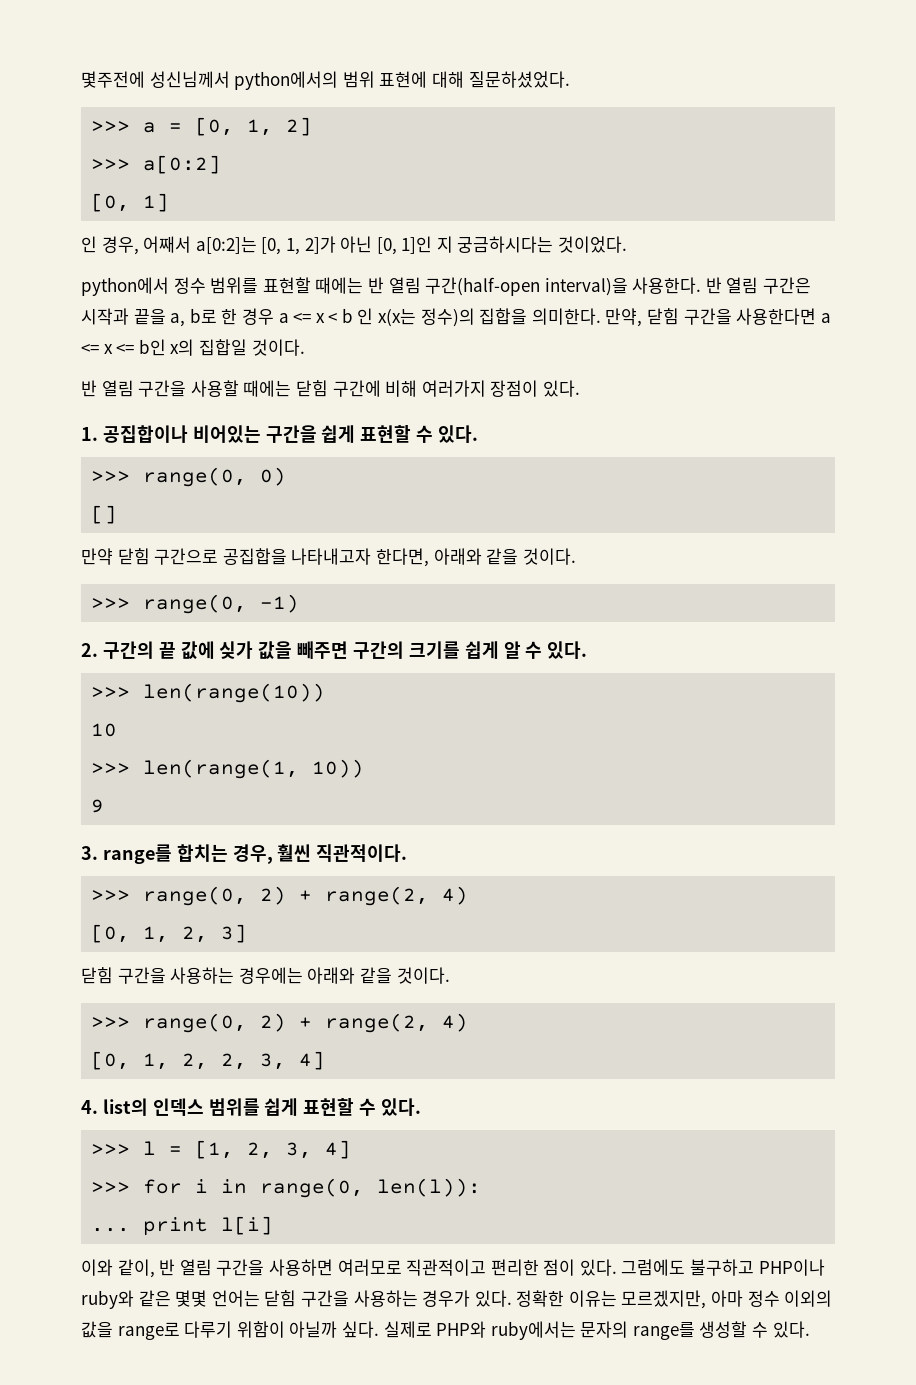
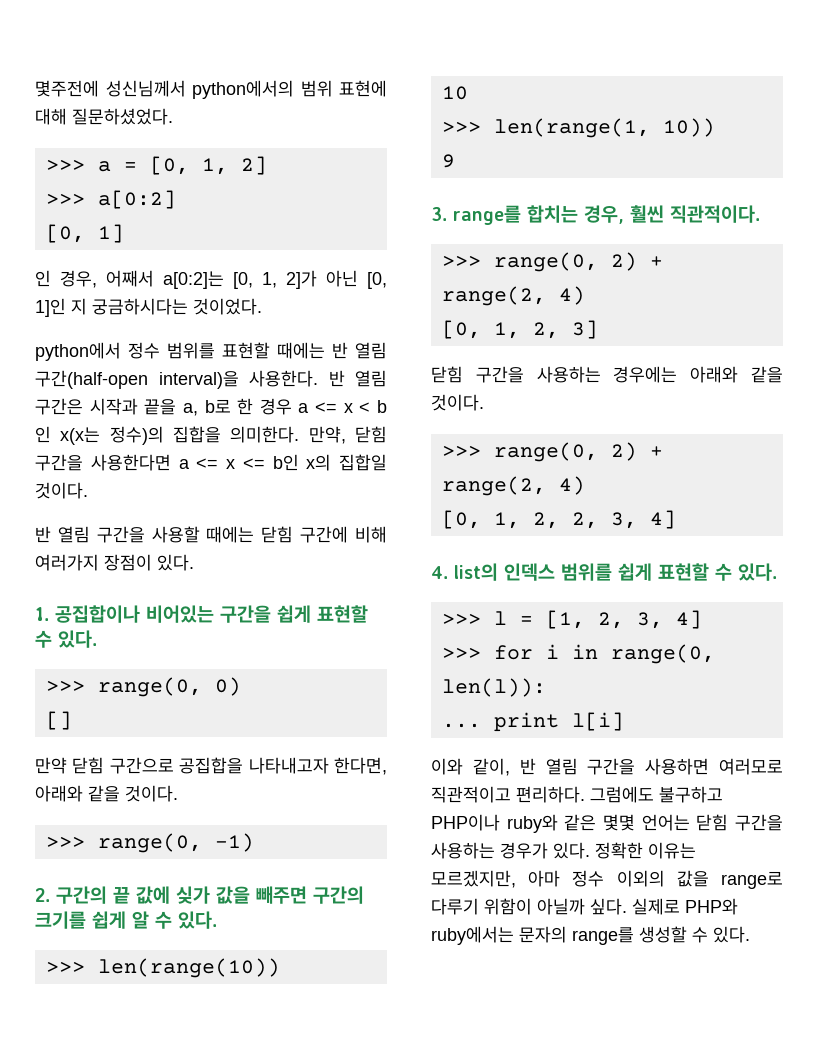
- 이와 같이, 반 열림 구간을 사용하면 여러모로 직관적이고 편리한 점이 있다.
+ 이와 같이, 반 열림 구간을 사용하면 여러모로 직관적이고 편리하다.

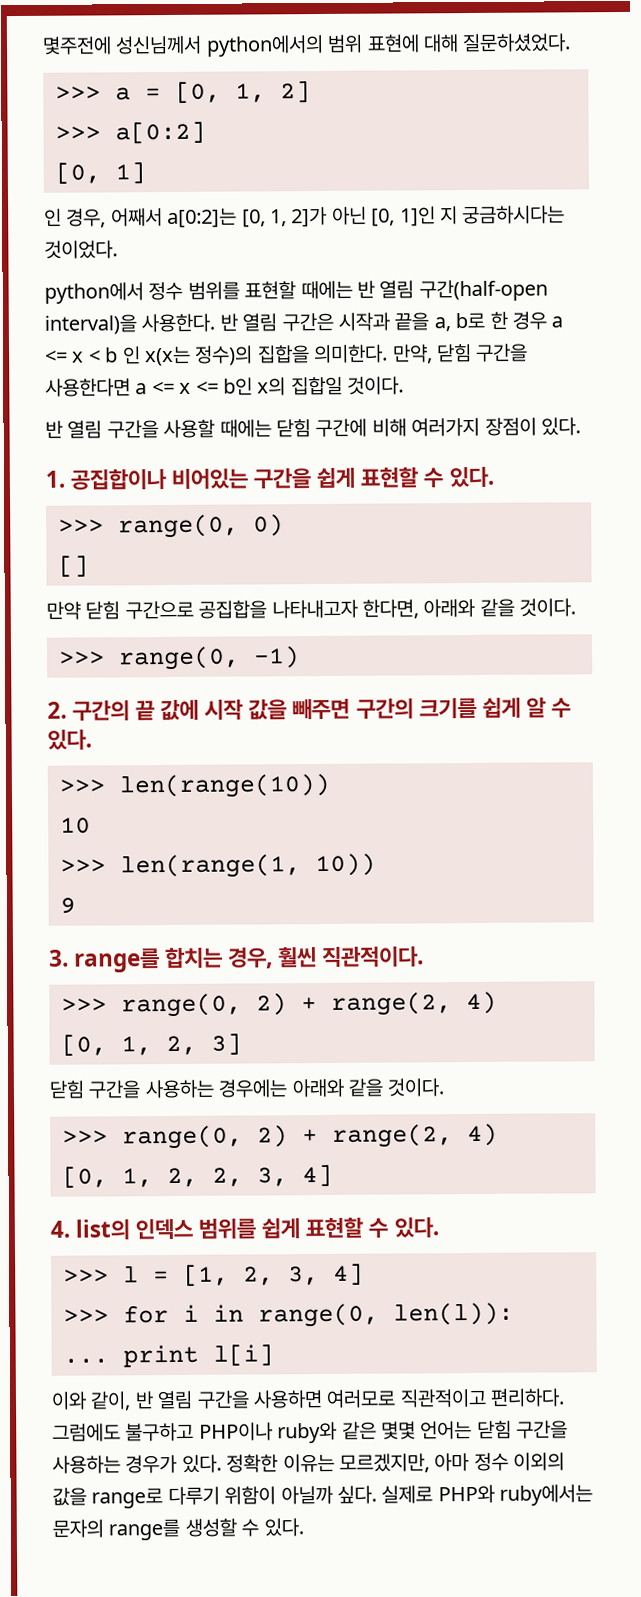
- 2. 구간의 끝 값에 싲가 값을 빼주면 구간의 크기를 쉽게 알 수 있다.
+ 2. 구간의 끝 값에 시작 값을 빼주면 구간의 크기를 쉽게 알 수 있다.

